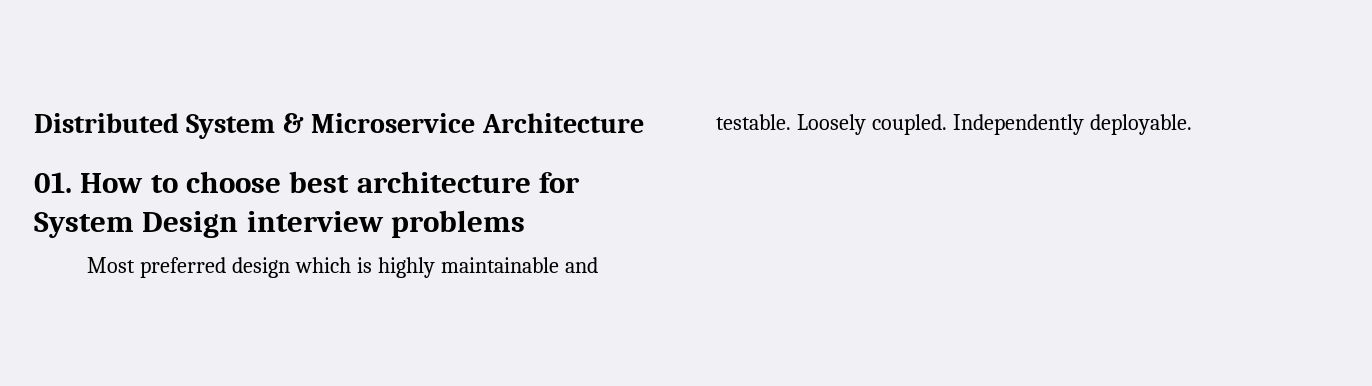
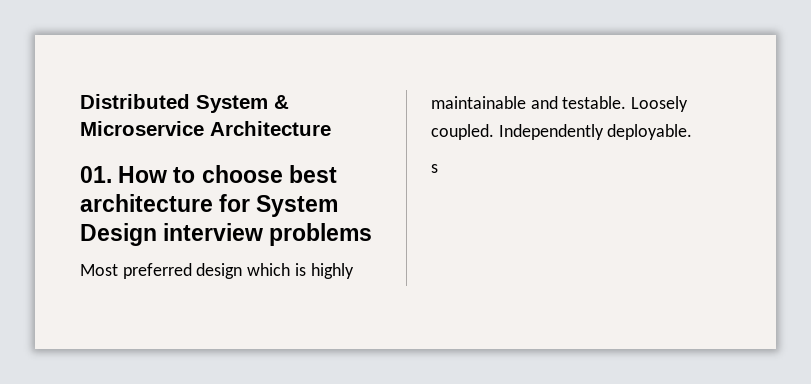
+ s

